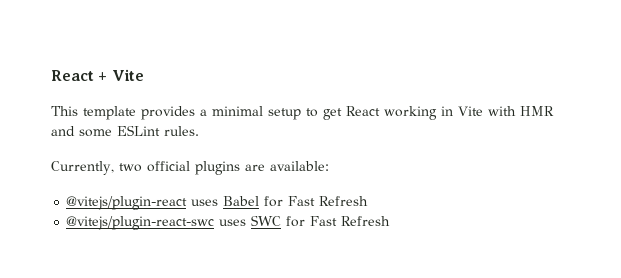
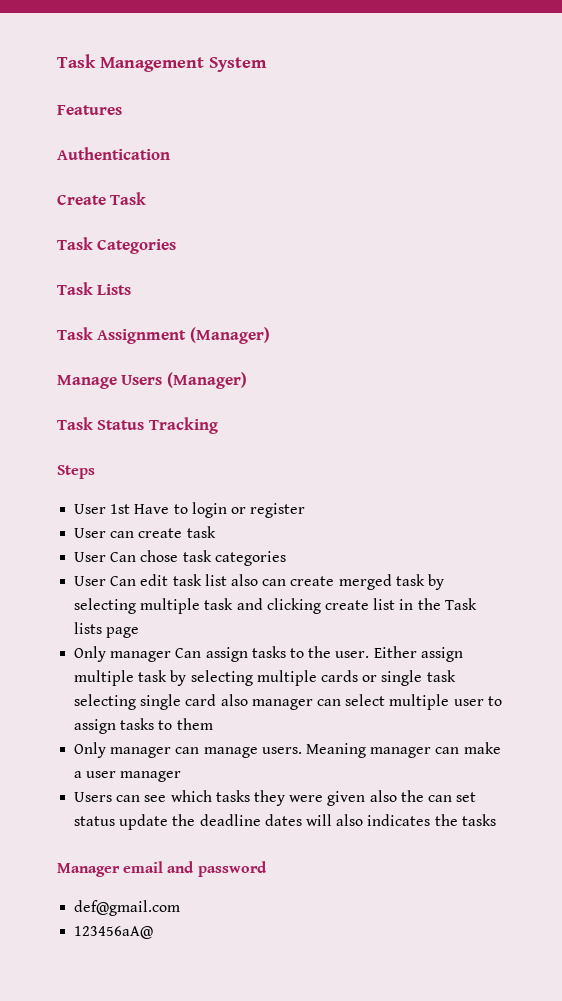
- React + Vite
- This template provides a minimal setup to get React working in Vite with HMR and some ESLint rules.
- Currently, two official plugins are available:
- @vitejs/plugin-react uses Babel for Fast Refresh
- @vitejs/plugin-react-swc uses SWC for Fast Refresh
+ Task Management System
+ Features
+ Authentication
+ Create Task
+ Task Categories
+ Task Lists
+ Task Assignment (Manager)
+ Manage Users (Manager)
+ Task Status Tracking
+ Steps
+ User 1st Have to login or register
+ User can create task
+ User Can chose task categories
+ User Can edit task list also can create merged task by selecting multiple task and clicking create list in the Task lists page
+ Only manager Can assign tasks to the user. Either assign multiple task by selecting multiple cards or single task selecting single card also manager can select multiple user to assign tasks to them
+ Only manager can manage users. Meaning manager can make a user manager
+ Users can see which tasks they were given also the can set status update the deadline dates will also indicates the tasks
+ Manager email and password
+ def@gmail.com
+ 123456aA@

